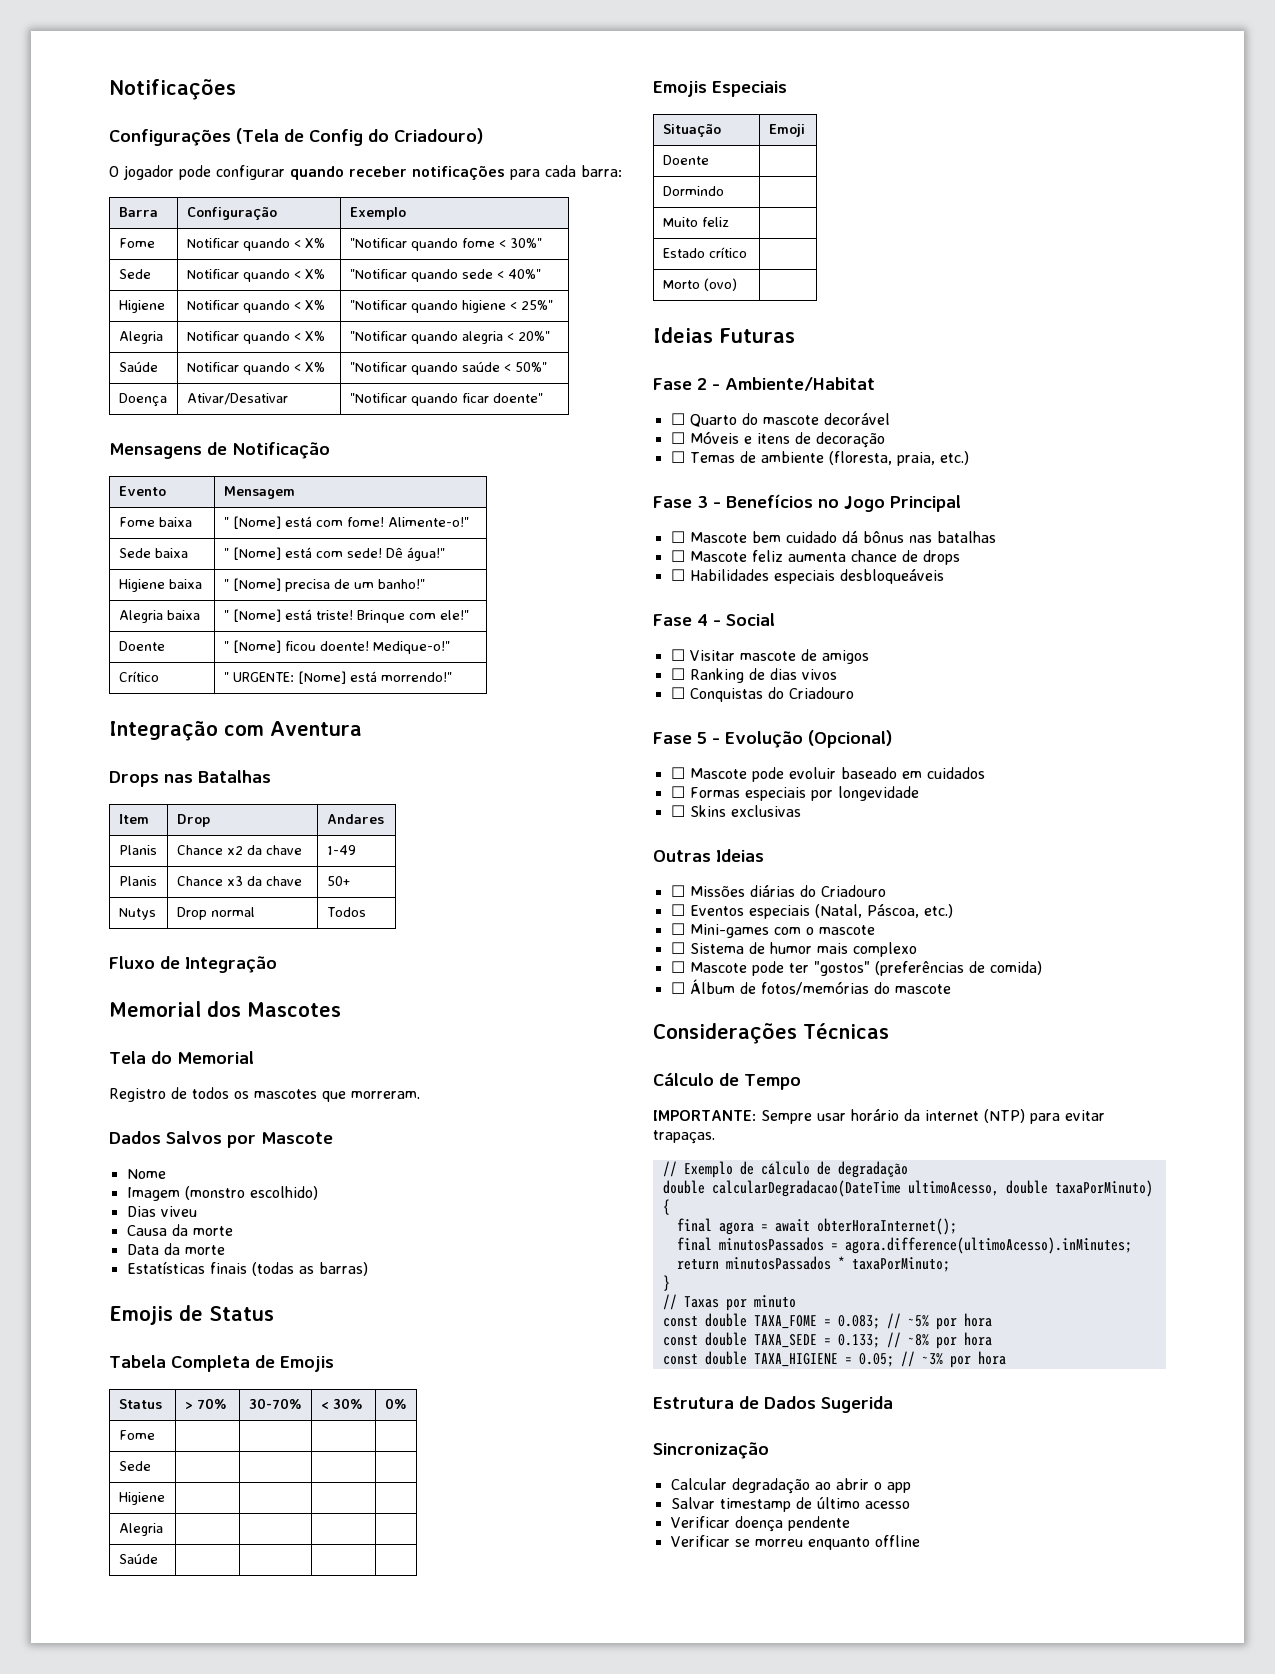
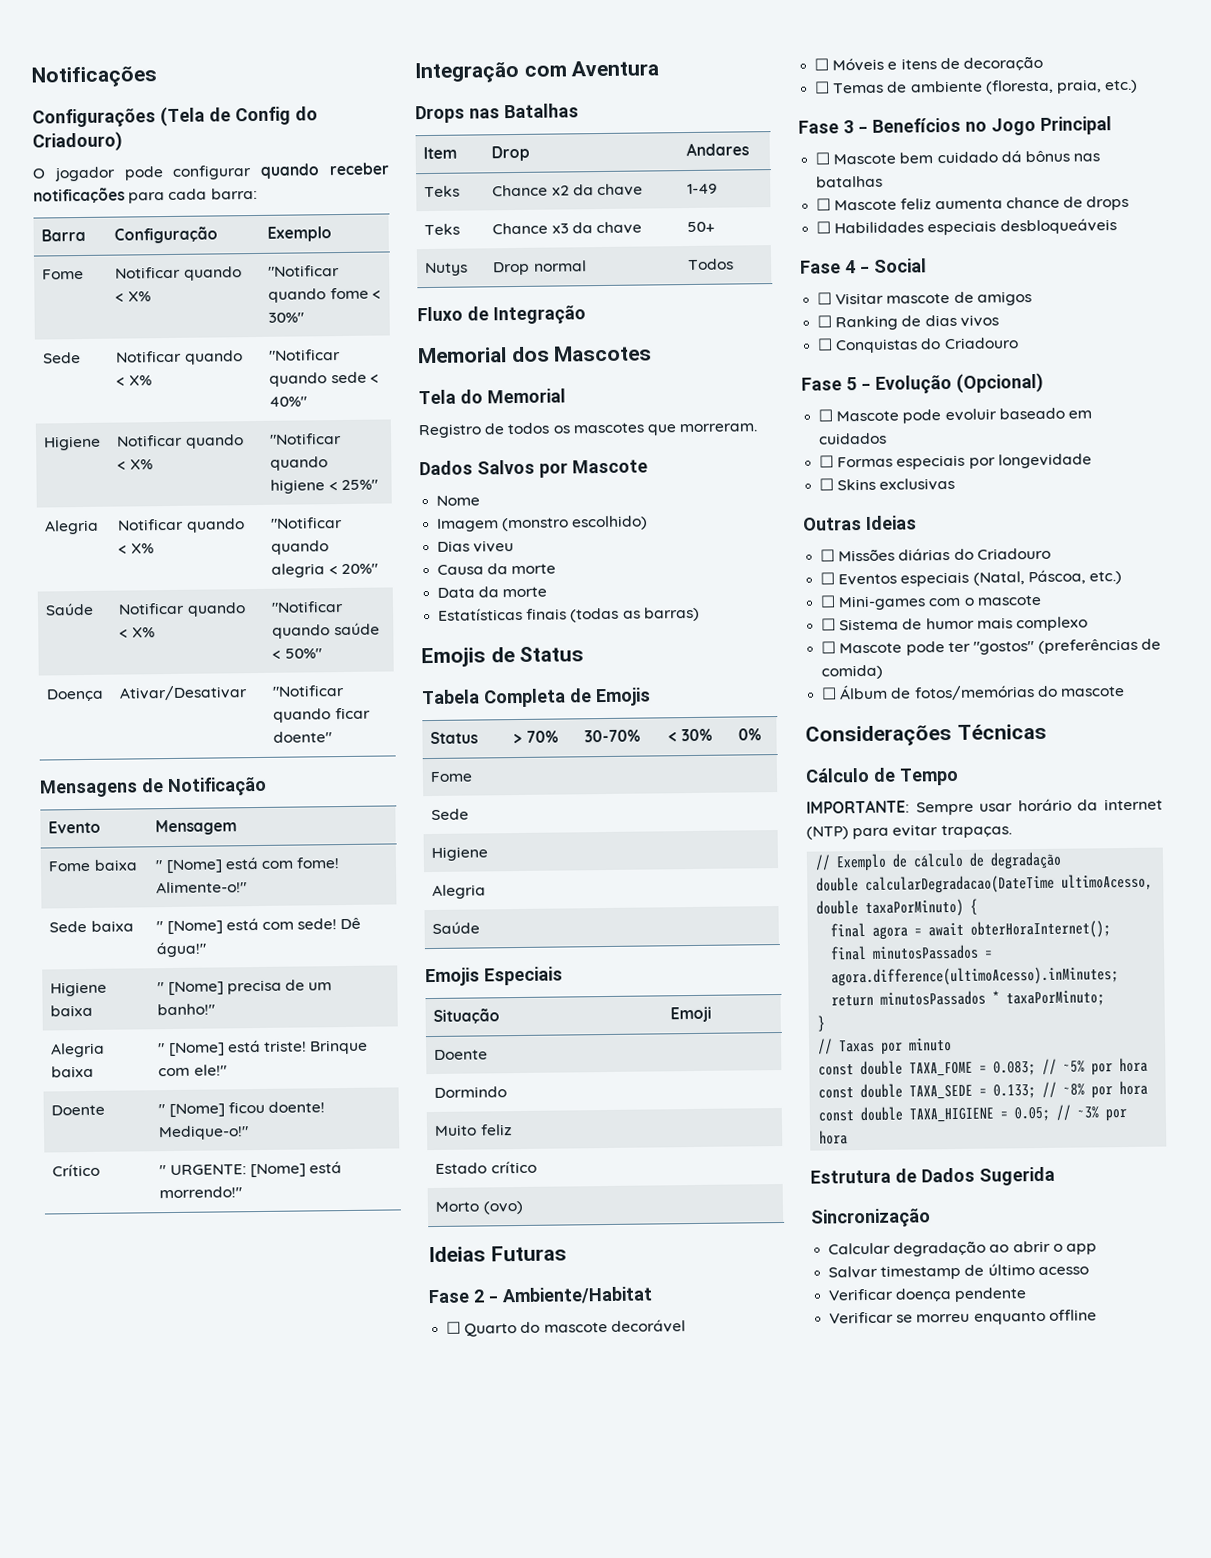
- Planis | Chance x2 da chave | 1-49
+ Teks | Chance x2 da chave | 1-49
- Planis | Chance x3 da chave | 50+
+ Teks | Chance x3 da chave | 50+

